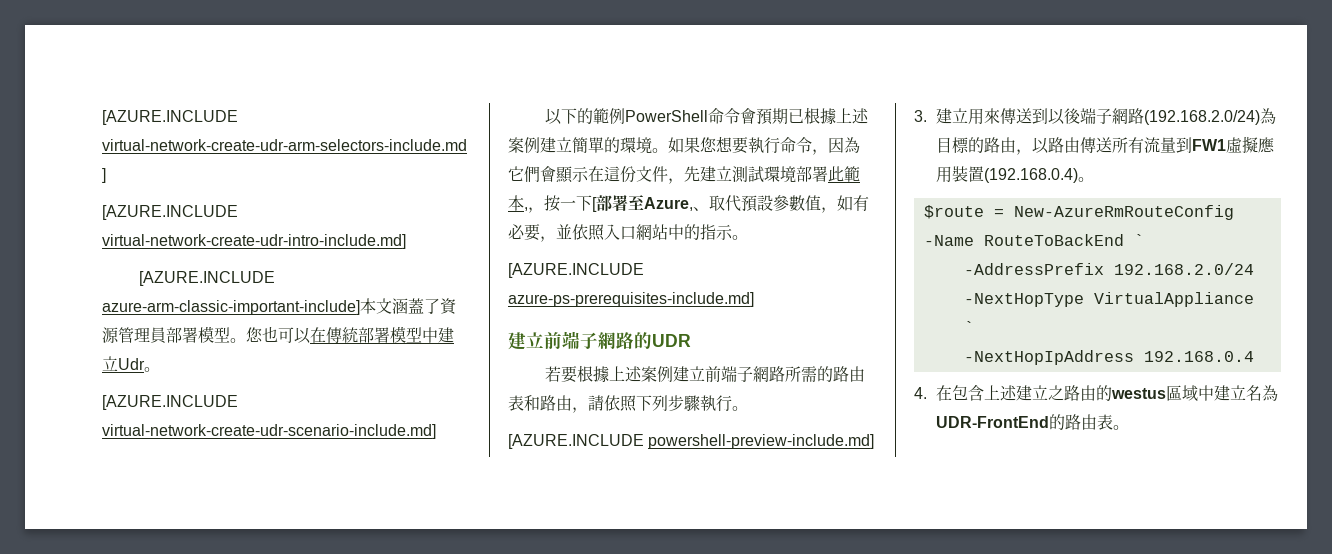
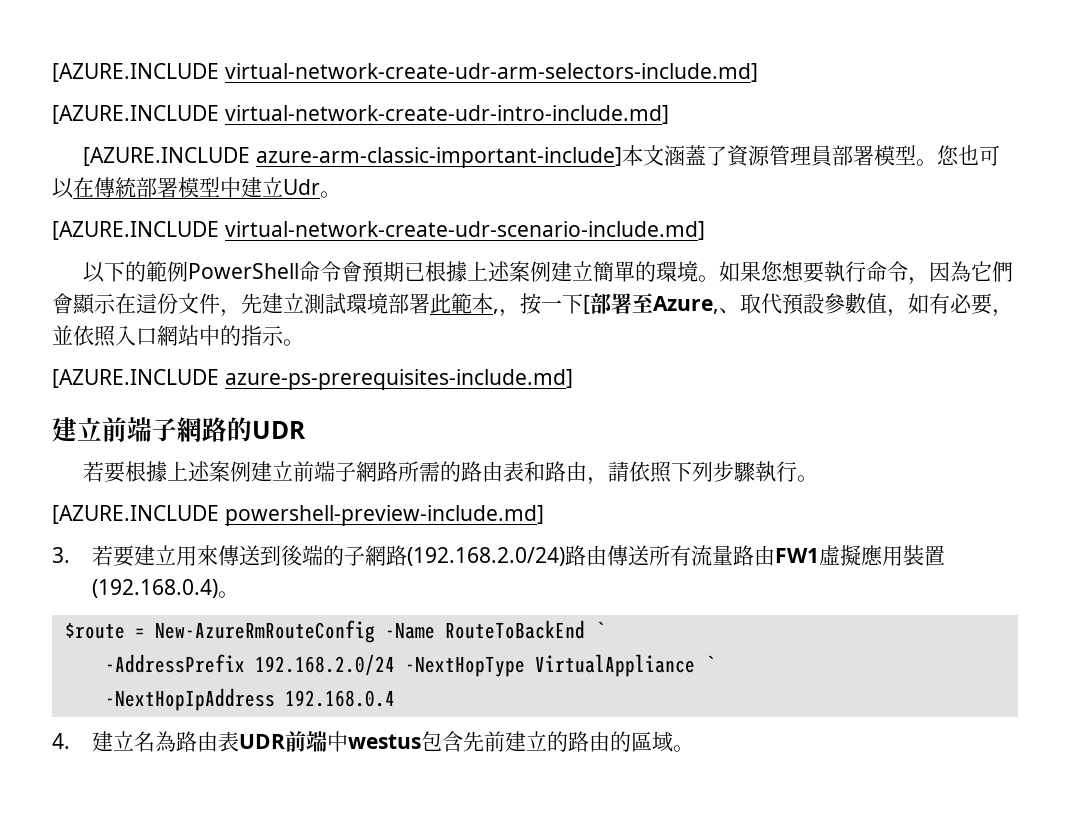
- 3.建立用來傳送到以後端子網路(192.168.2.0/24)為目標的路由，以路由傳送所有流量到FW1虛擬應用裝置(192.168.0.4)。
+ 3.若要建立用來傳送到後端的子網路(192.168.2.0/24)路由傳送所有流量路由FW1虛擬應用裝置(192.168.0.4)。
- 4.在包含上述建立之路由的westus區域中建立名為UDR-FrontEnd的路由表。
+ 4.建立名為路由表UDR前端中westus包含先前建立的路由的區域。

